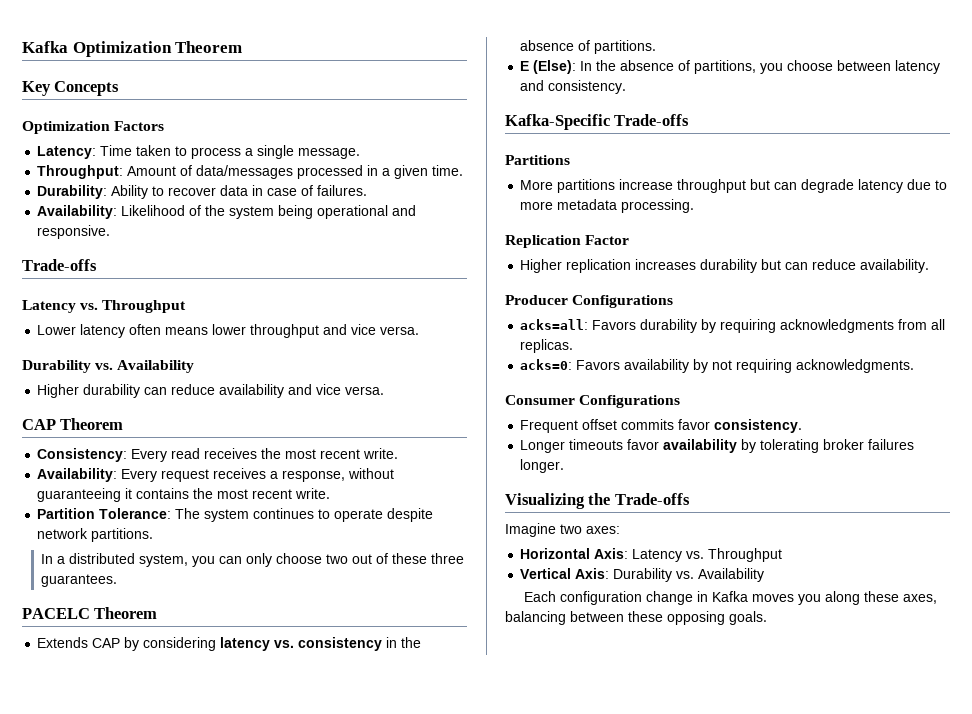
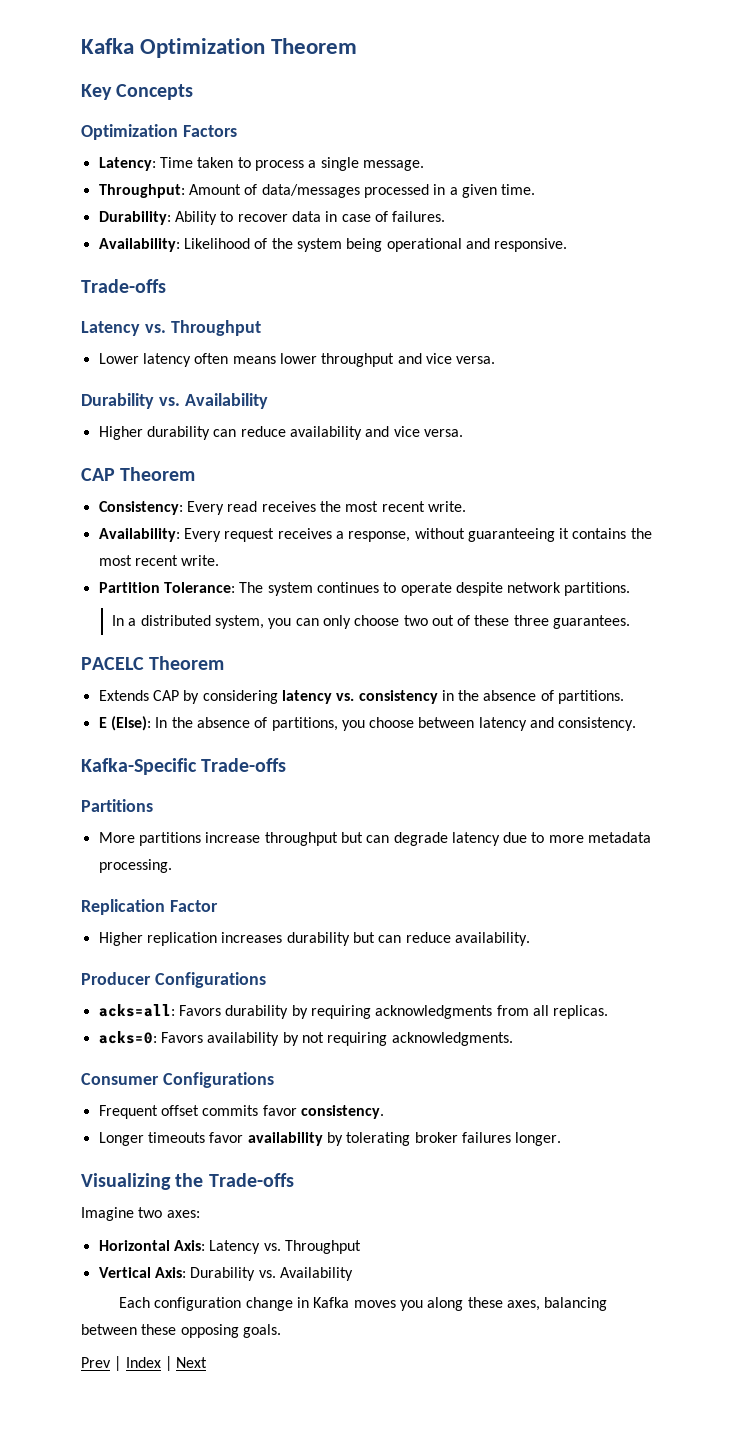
+ Prev | Index | Next

